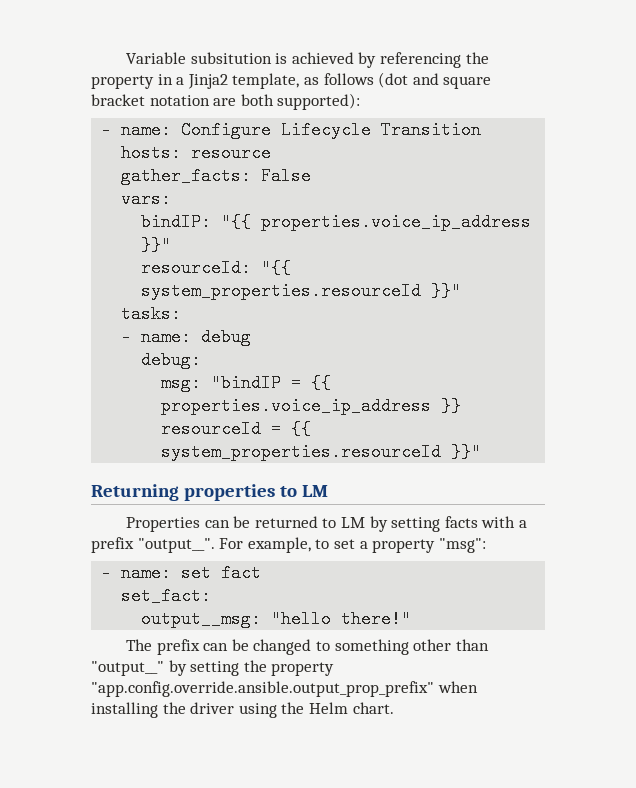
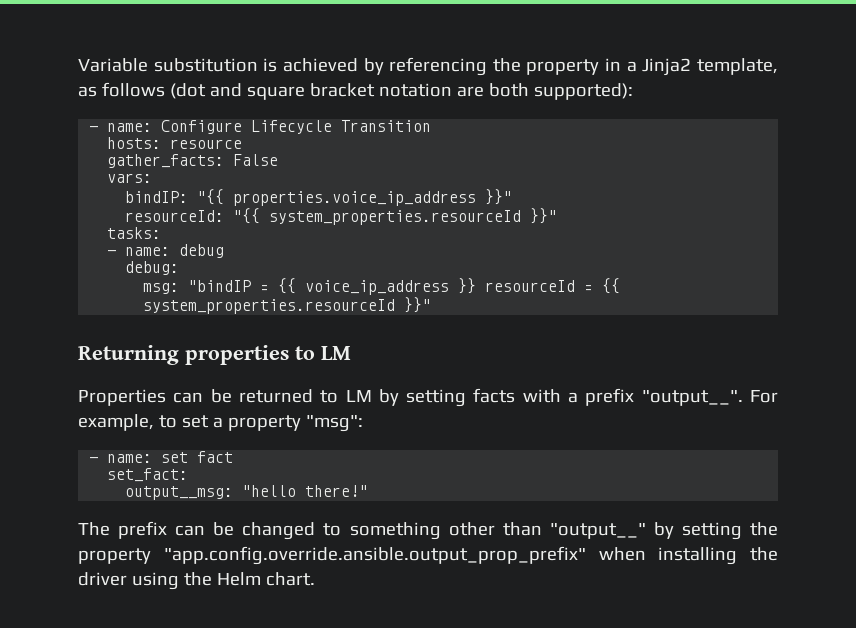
- Variable subsitution is achieved by referencing the property in a Jinja2 template, as follows (dot and square bracket notation are both supported):
+ Variable substitution is achieved by referencing the property in a Jinja2 template, as follows (dot and square bracket notation are both supported):
- msg: "bindIP = {{ properties.voice_ip_address }} resourceId = {{ system_properties.resourceId }}"
+ msg: "bindIP = {{ voice_ip_address }} resourceId = {{ system_properties.resourceId }}"

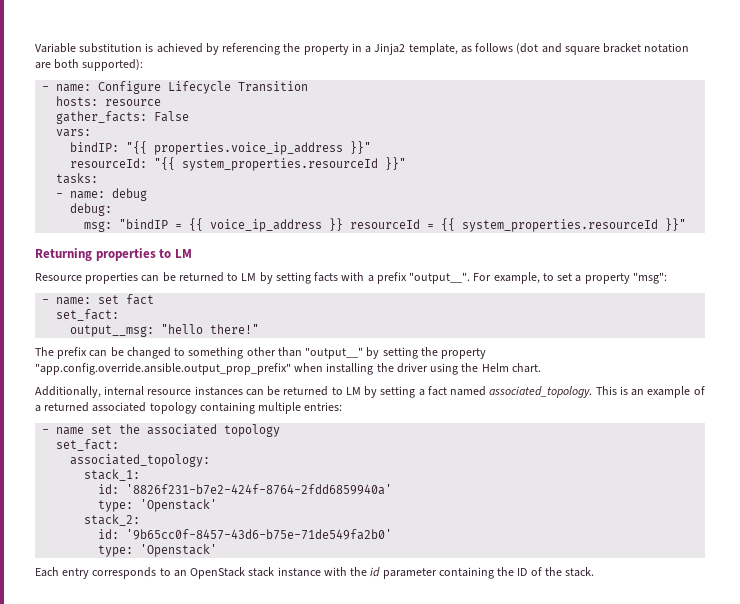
- Properties can be returned to LM by setting facts with a prefix "output__".
+ Resource properties can be returned to LM by setting facts with a prefix "output__".
+ Additionally, internal resource instances can be returned to LM by setting a fact named associated_topology. This is an example of a returned associated topology containing multiple entries:
+ - name set the associated topology
+ set_fact:
+ associated_topology:
+ stack_1:
+ id: '8826f231-b7e2-424f-8764-2fdd6859940a'
+ type: 'Openstack'
+ stack_2:
+ id: '9b65cc0f-8457-43d6-b75e-71de549fa2b0'
+ type: 'Openstack'
+ Each entry corresponds to an OpenStack stack instance with the id parameter containing the ID of the stack.

